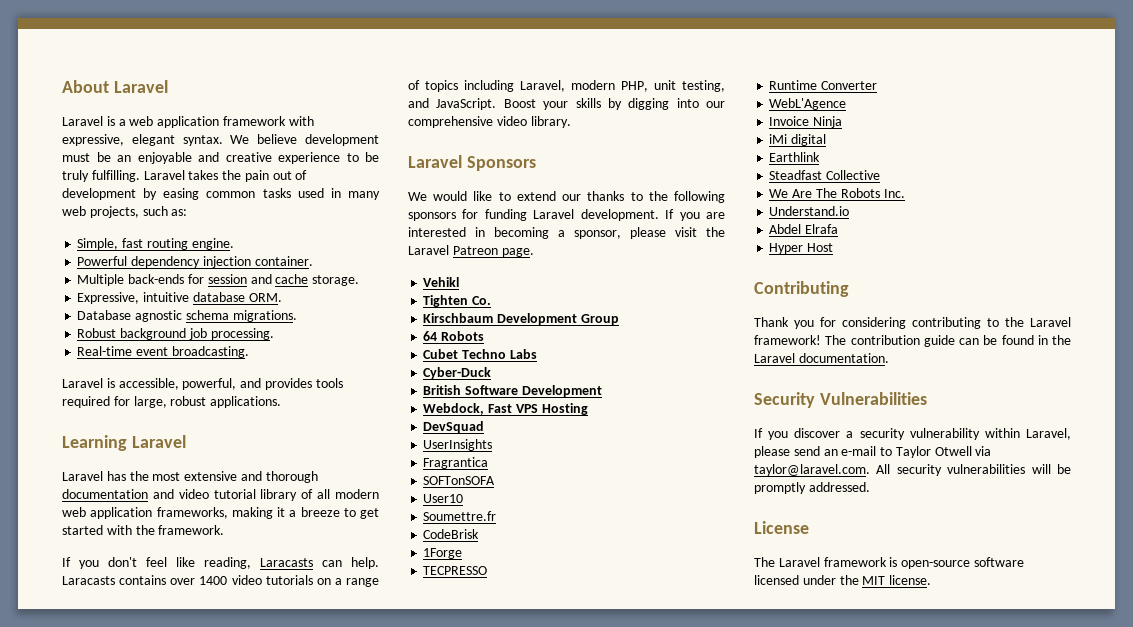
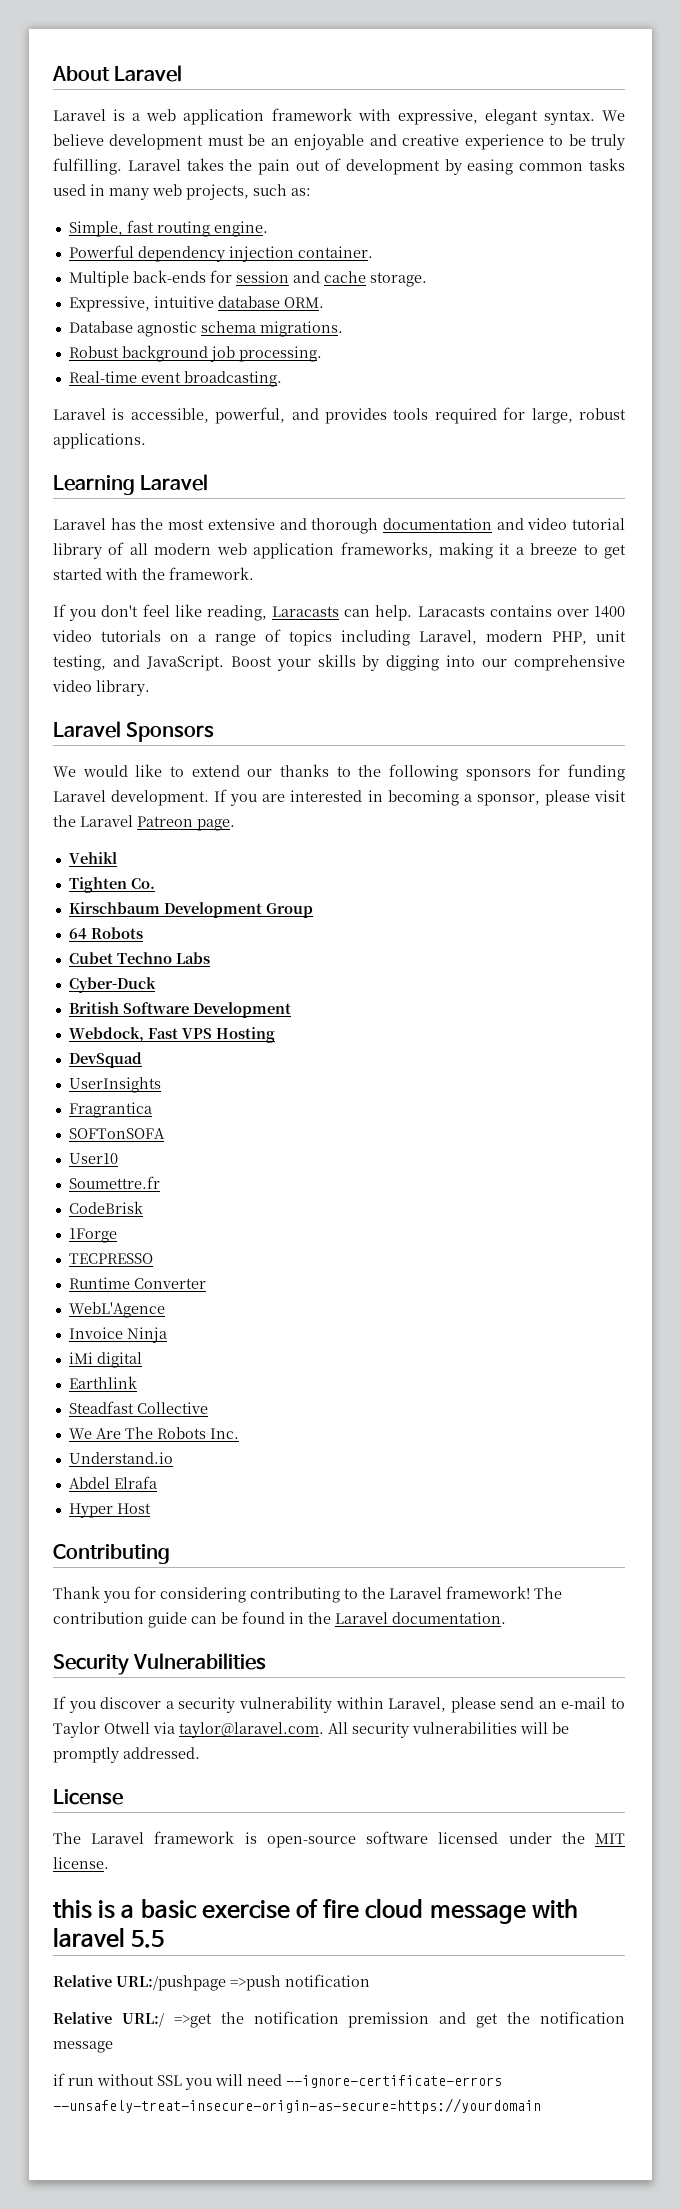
+ this is a basic exercise of fire cloud message with laravel 5.5
+ Relative URL:/pushpage =>push notification
+ Relative URL:/ =>get the notification premission and get the notification message
+ if run without SSL you will need --ignore-certificate-errors --unsafely-treat-insecure-origin-as-secure=https://yourdomain

